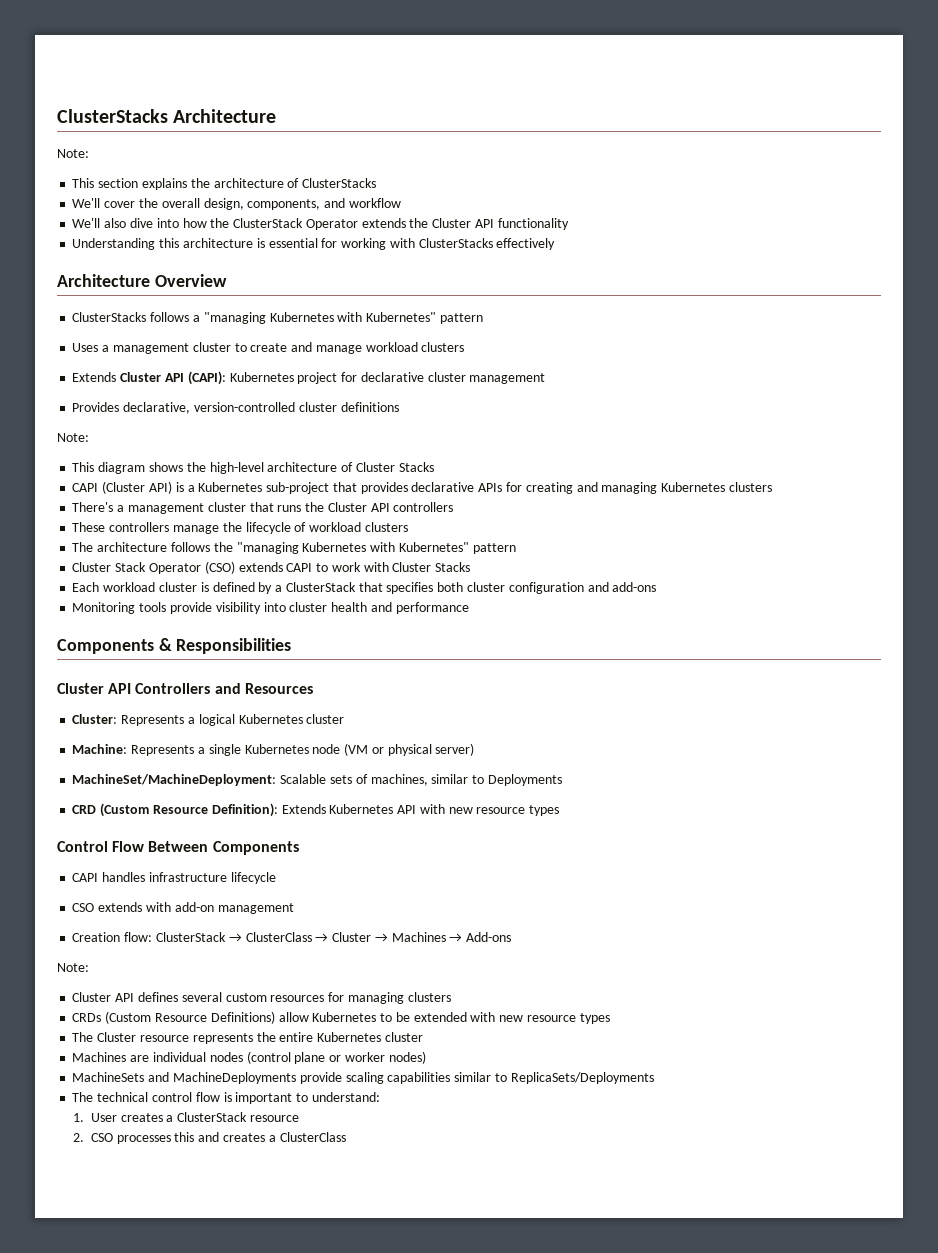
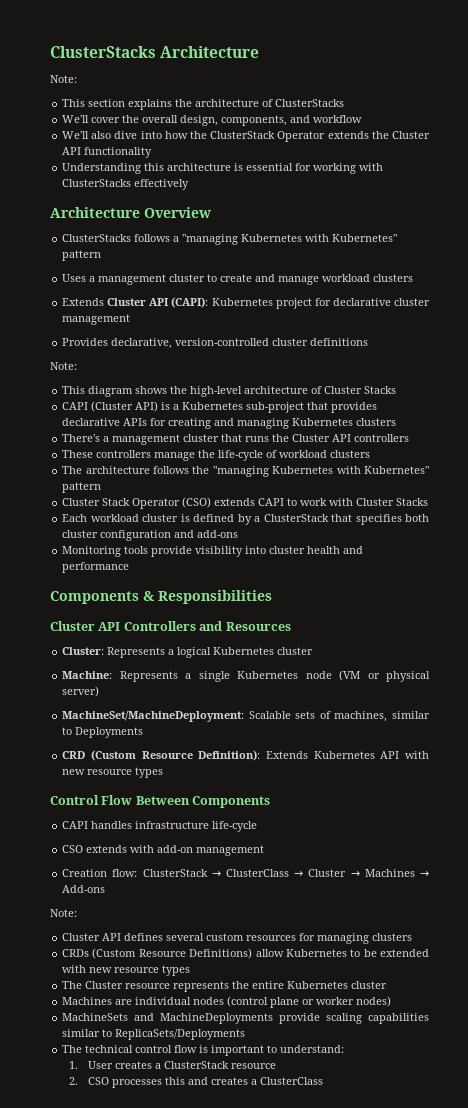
- These controllers manage the lifecycle of workload clusters
+ These controllers manage the life-cycle of workload clusters
- CAPI handles infrastructure lifecycle
+ CAPI handles infrastructure life-cycle

